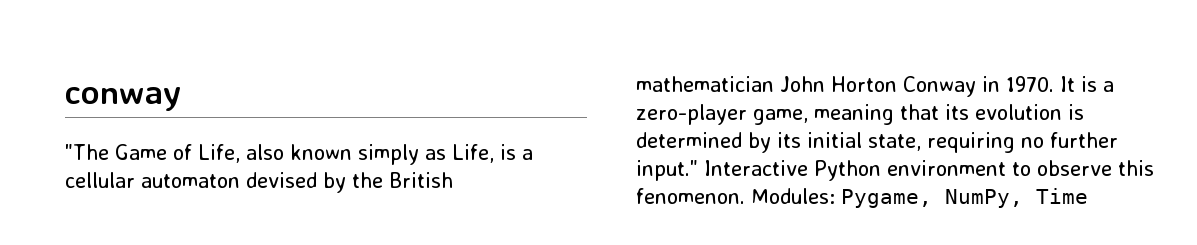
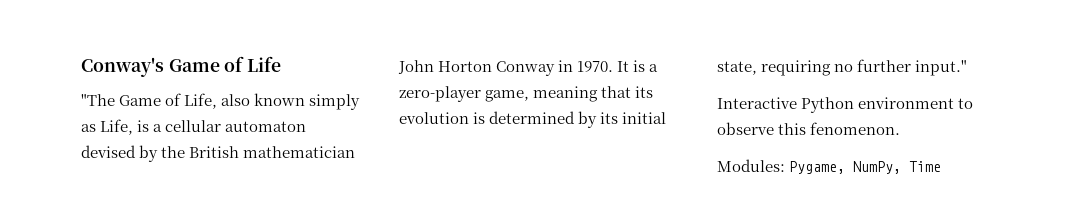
- conway
+ Conway's Game of Life
- It is a zero-player game, meaning that its evolution is determined by its initial state, requiring no further input." Interactive Python environment to observe this fenomenon. Modules: Pygame, NumPy, Time
+ It is a zero-player game, meaning that its evolution is determined by its initial state, requiring no further input."
+ Interactive Python environment to observe this fenomenon.
+ Modules: Pygame, NumPy, Time

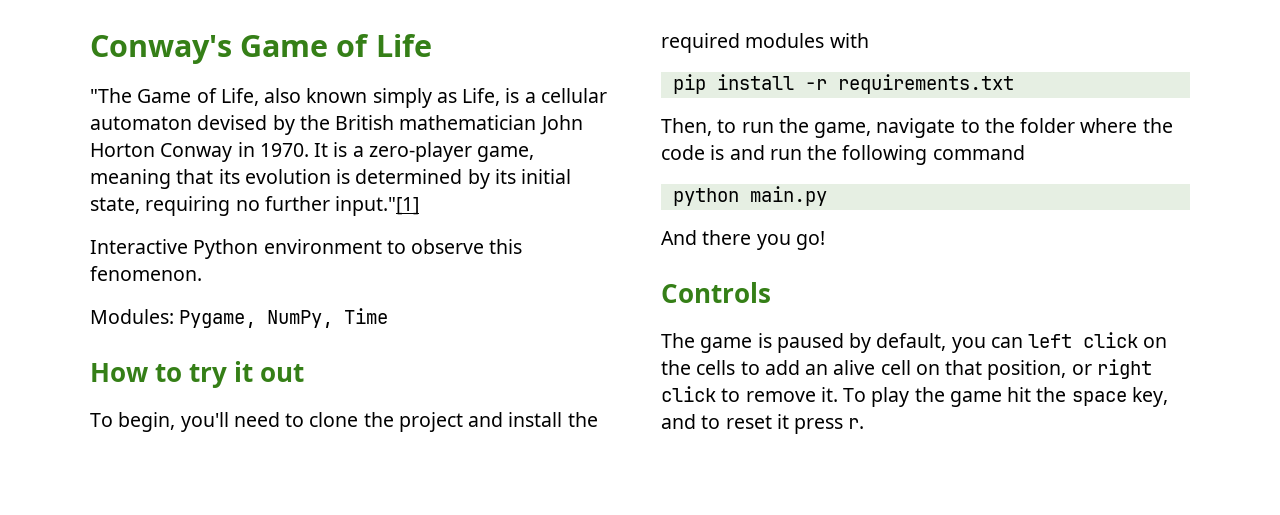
- It is a zero-player game, meaning that its evolution is determined by its initial state, requiring no further input."
+ It is a zero-player game, meaning that its evolution is determined by its initial state, requiring no further input."[1]
+ How to try it out
+ To begin, you'll need to clone the project and install the required modules with
+ pip install -r requirements.txt
+ Then, to run the game, navigate to the folder where the code is and run the following command
+ python main.py
+ And there you go!
+ Controls
+ The game is paused by default, you can left click on the cells to add an alive cell on that position, or right click to remove it. To play the game hit the space key, and to reset it press r.

